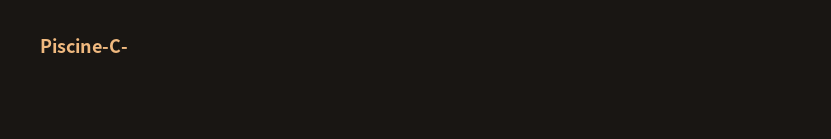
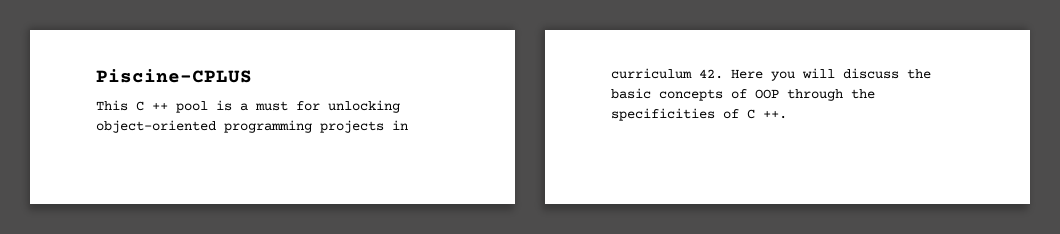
- Piscine-C-
+ Piscine-CPLUS
+ This C ++ pool is a must for unlocking object-oriented programming projects in curriculum 42. Here you will discuss the basic concepts of OOP through the specificities of C ++.

